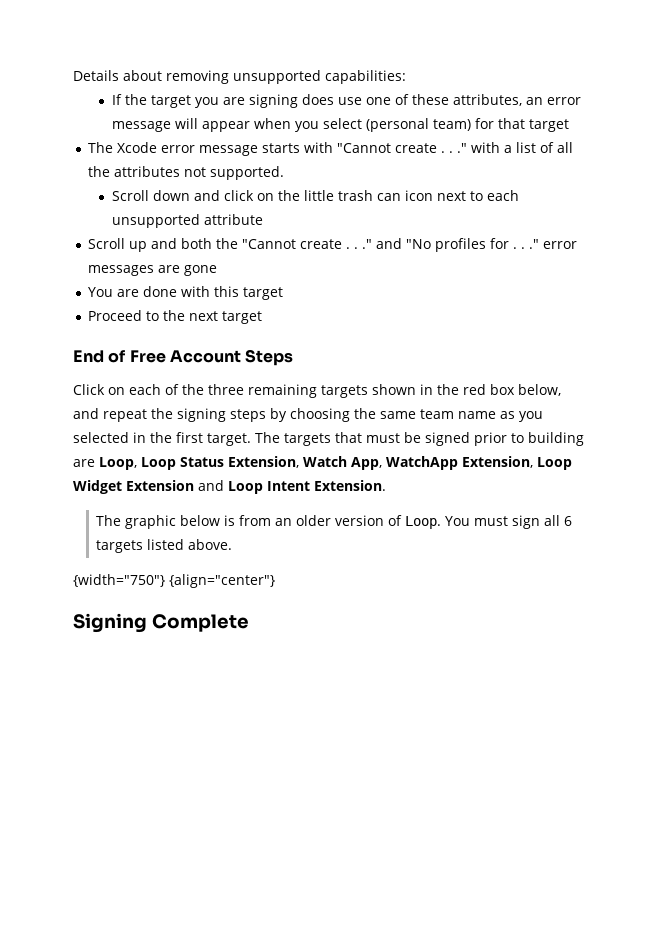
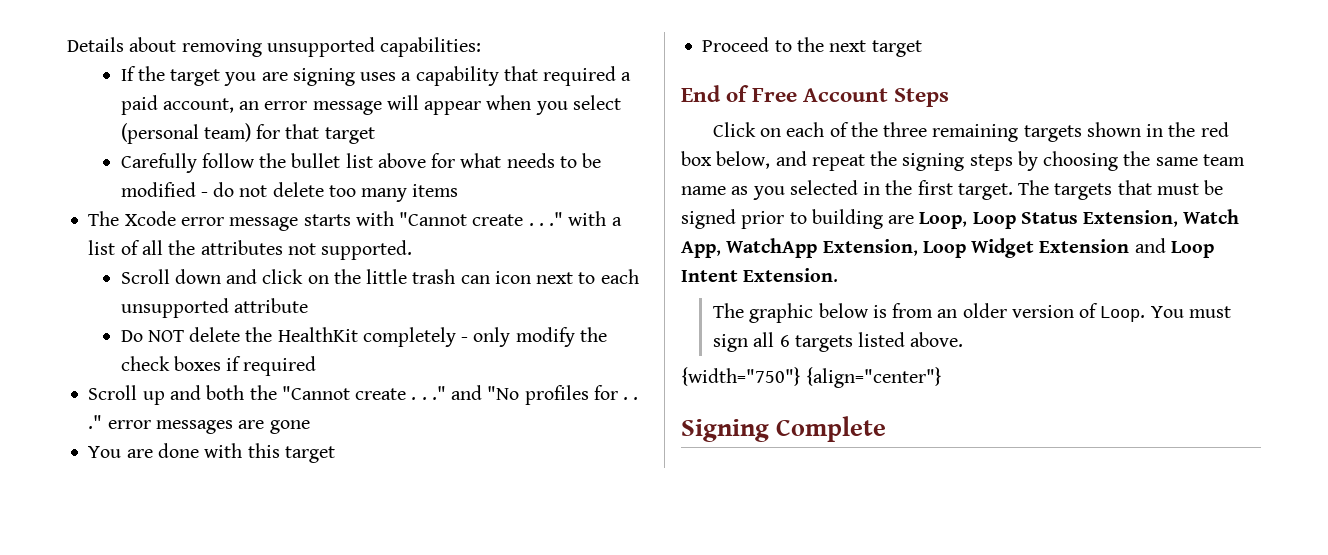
- If the target you are signing does use one of these attributes, an error message will appear when you select (personal team) for that target
+ If the target you are signing uses a capability that required a paid account, an error message will appear when you select (personal team) for that target
+ Carefully follow the bullet list above for what needs to be modified - do not delete too many items
+ Do NOT delete the HealthKit completely - only modify the check boxes if required

